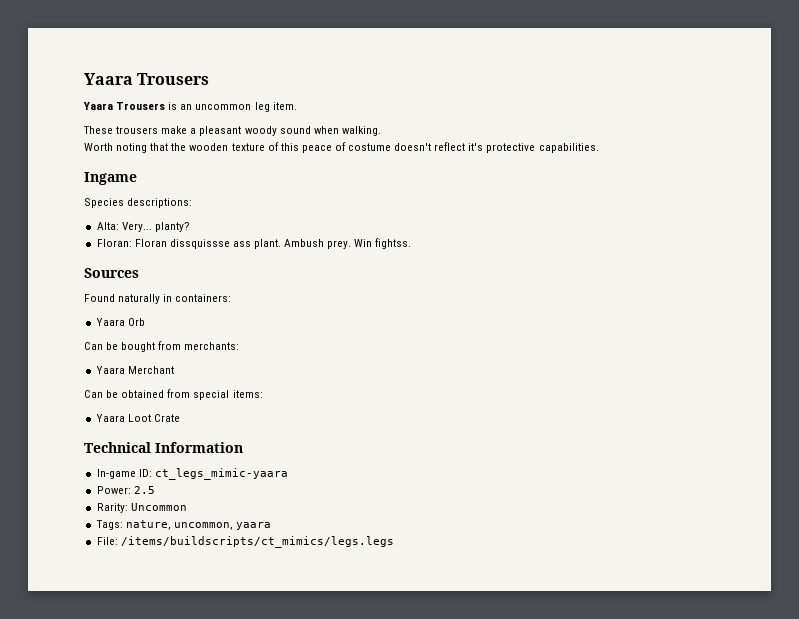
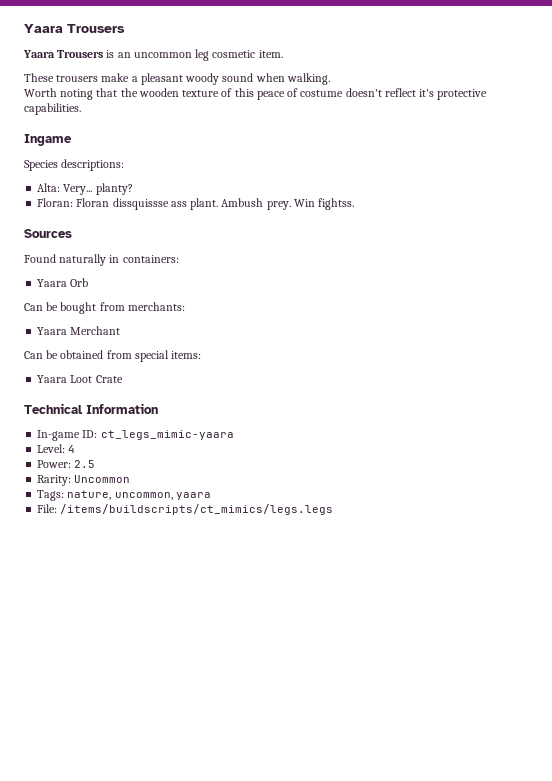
- Yaara Trousers is an uncommon leg item.
+ Yaara Trousers is an uncommon leg cosmetic item.
+ Level: 4

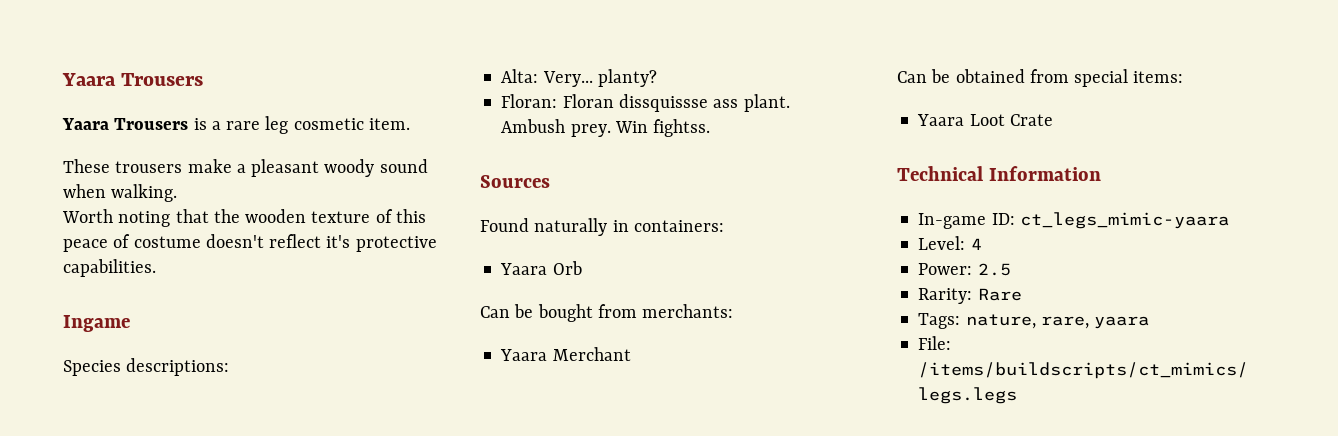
- Yaara Trousers is an uncommon leg cosmetic item.
+ Yaara Trousers is a rare leg cosmetic item.
- Rarity: Uncommon
+ Rarity: Rare
- Tags: nature, uncommon, yaara
+ Tags: nature, rare, yaara

